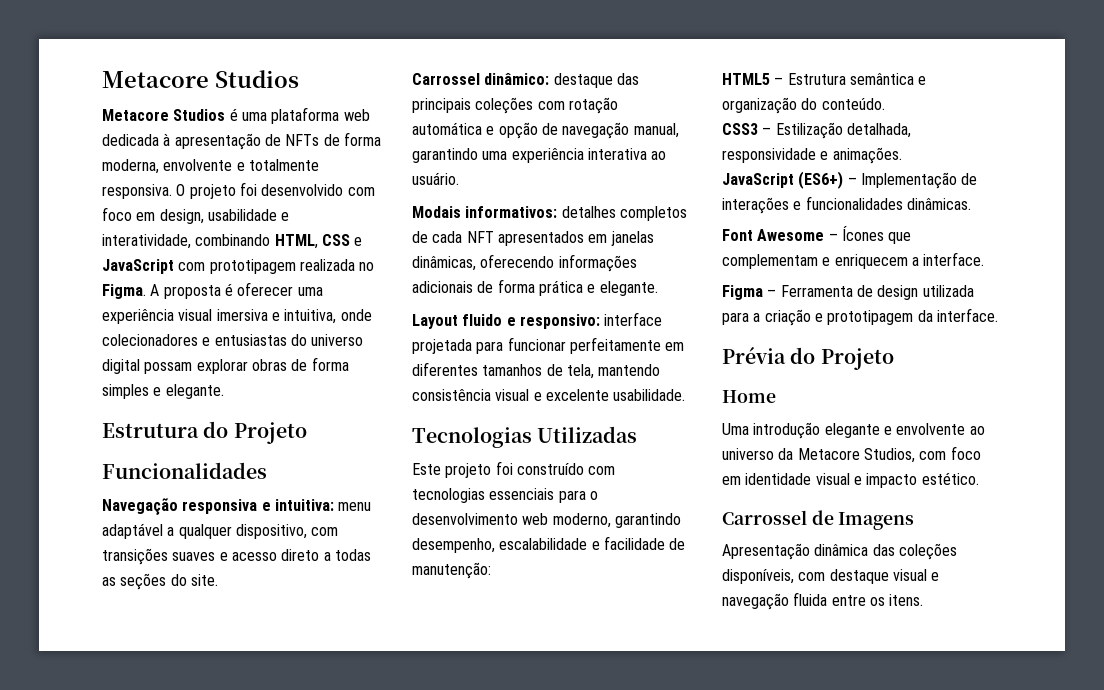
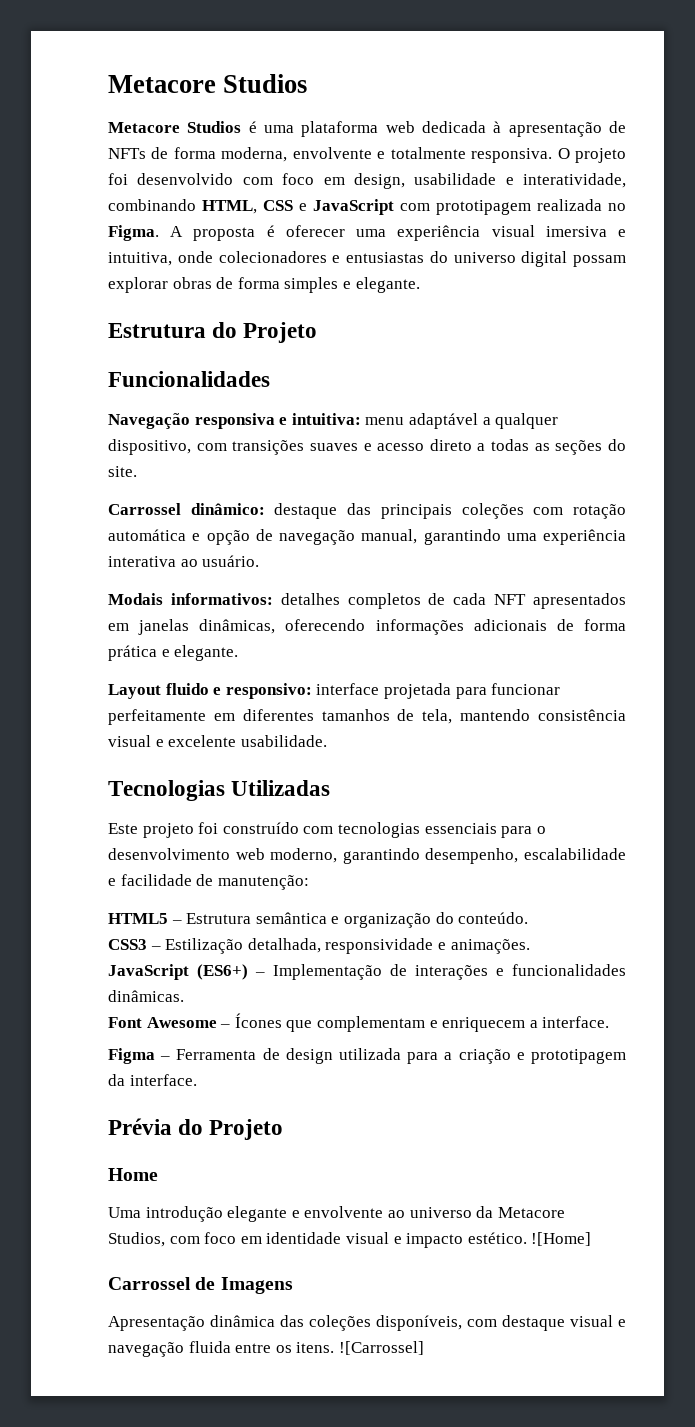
+ ![Home]
+ ![Carrossel]

